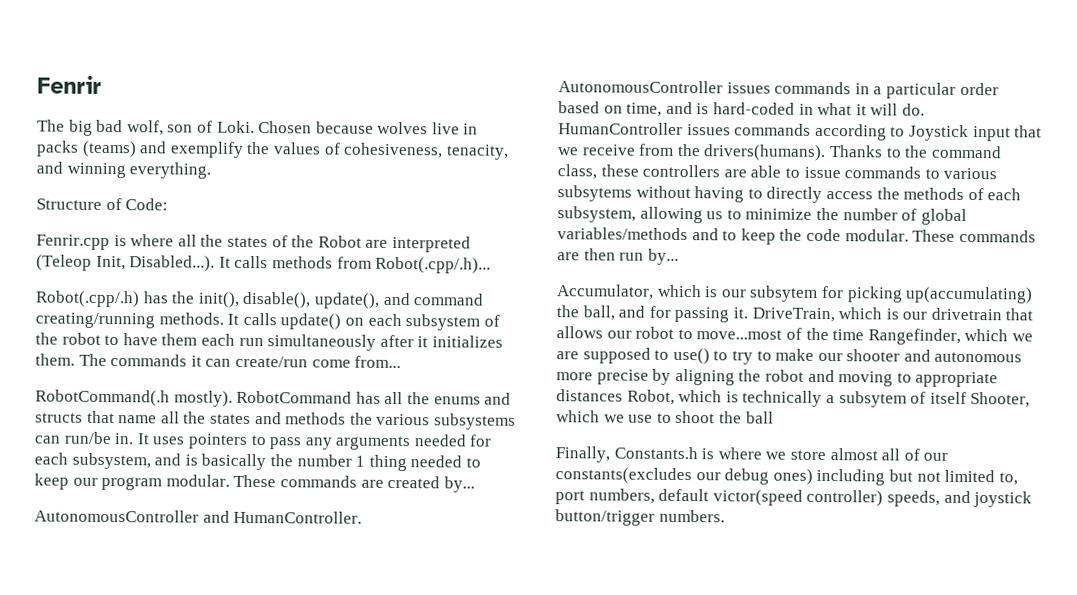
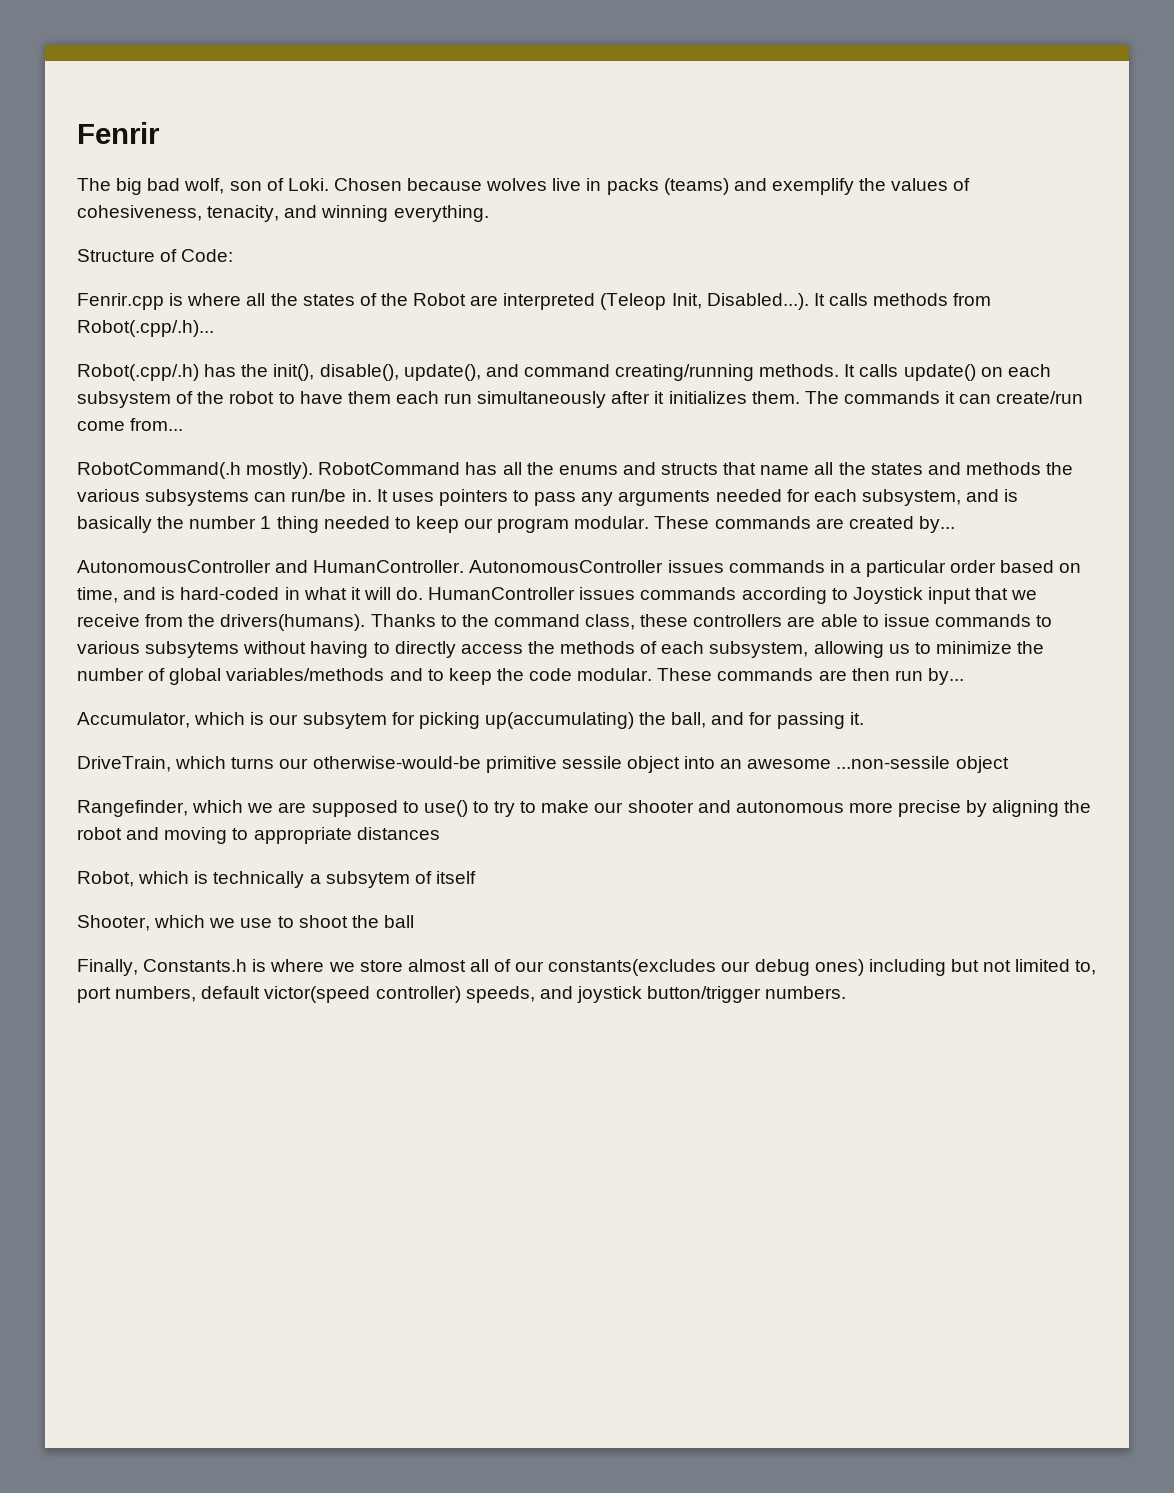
- Accumulator, which is our subsytem for picking up(accumulating) the ball, and for passing it. DriveTrain, which is our drivetrain that allows our robot to move...most of the time Rangefinder, which we are supposed to use() to try to make our shooter and autonomous more precise by aligning the robot and moving to appropriate distances Robot, which is technically a subsytem of itself Shooter, which we use to shoot the ball
+ Accumulator, which is our subsytem for picking up(accumulating) the ball, and for passing it.
+ DriveTrain, which turns our otherwise-would-be primitive sessile object into an awesome ...non-sessile object
+ Rangefinder, which we are supposed to use() to try to make our shooter and autonomous more precise by aligning the robot and moving to appropriate distances
+ Robot, which is technically a subsytem of itself
+ Shooter, which we use to shoot the ball

